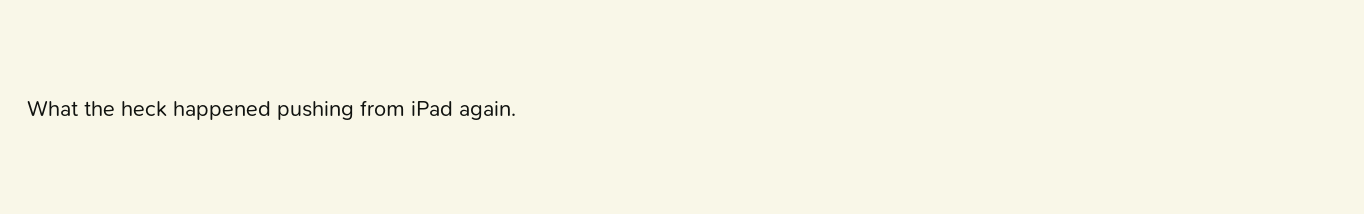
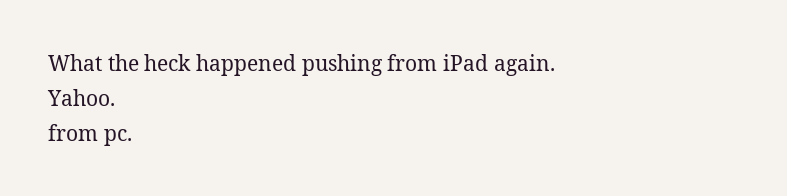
+ Yahoo.
+ from pc.

